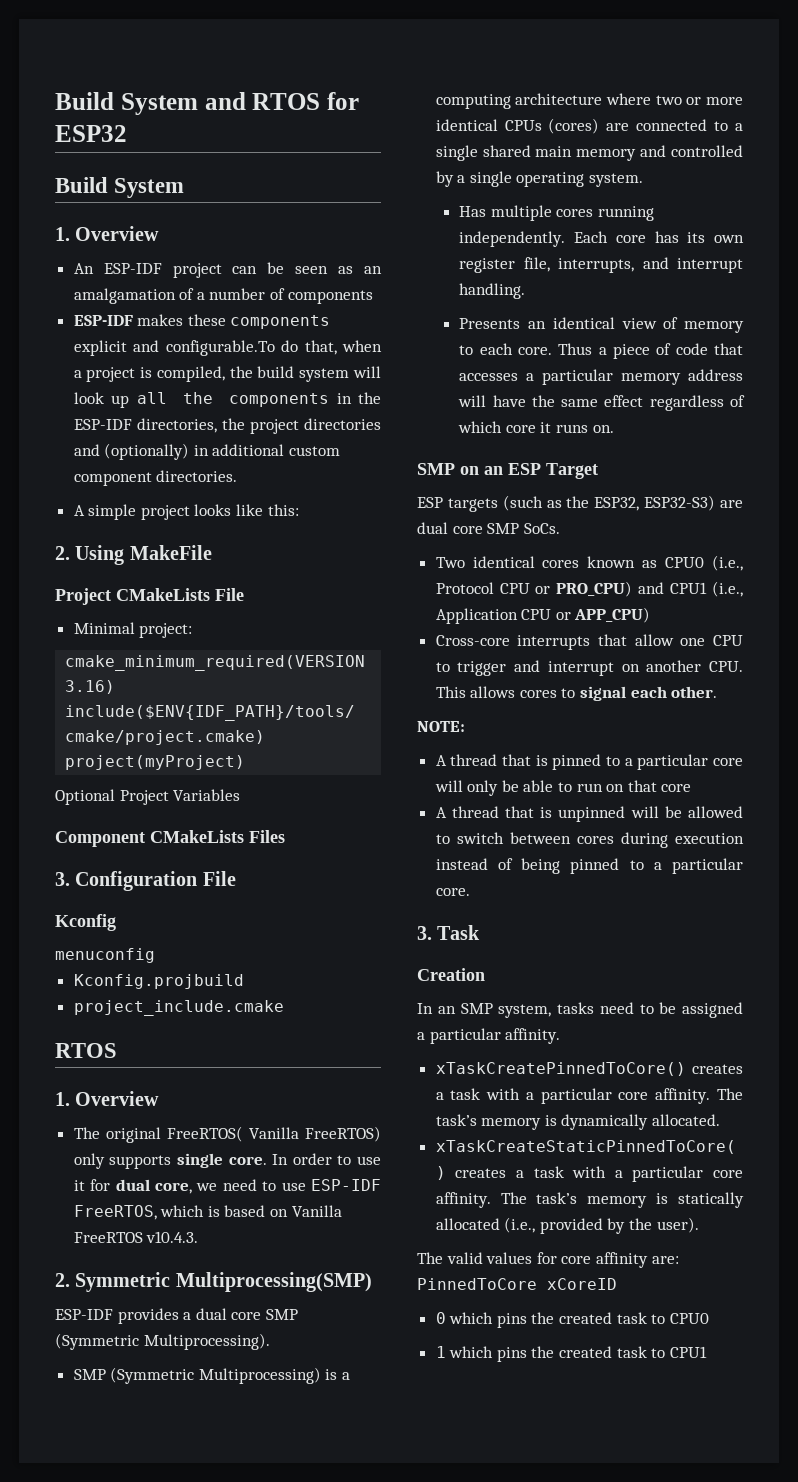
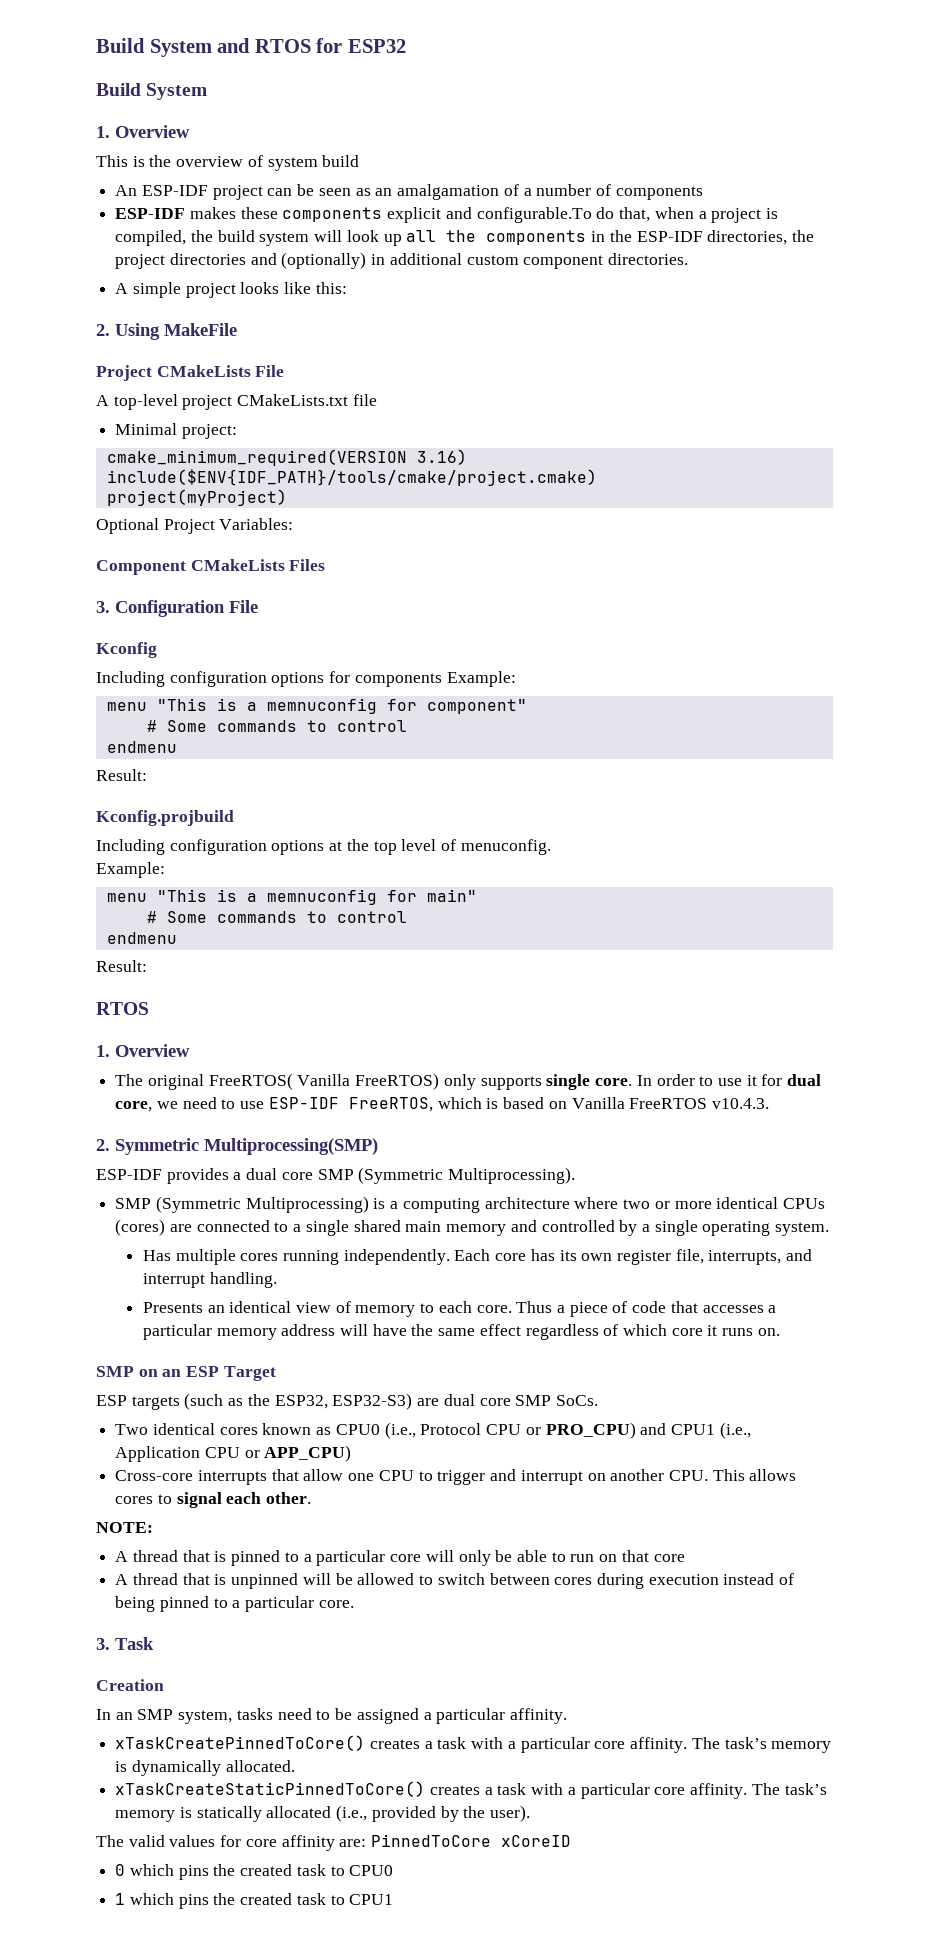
+ This is the overview of system build
+ A top-level project CMakeLists.txt file
- Optional Project Variables
+ Optional Project Variables:
- menuconfig
+ Including configuration options for components Example:
+ menu "This is a memnuconfig for component"
+ # Some commands to control
+ endmenu
+ Result:
  Kconfig.projbuild
- project_include.cmake
+ Including configuration options at the top level of menuconfig.
+ Example:
+ menu "This is a memnuconfig for main"
+ # Some commands to control
+ endmenu
+ Result:

